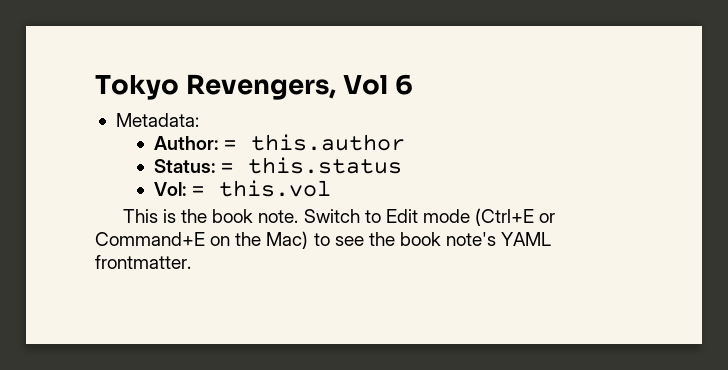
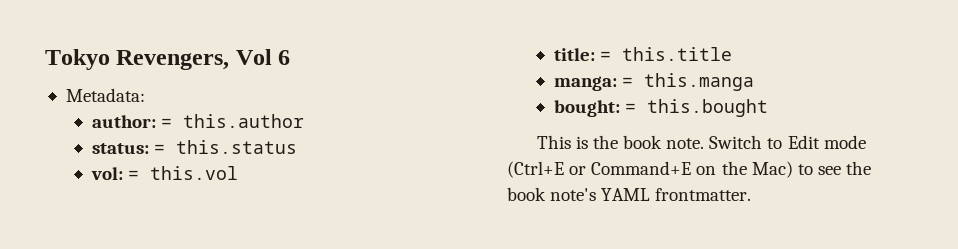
- Author: = this.author
+ author: = this.author
- Status: = this.status
+ status: = this.status
- Vol: = this.vol
+ vol: = this.vol
+ title: = this.title
+ manga: = this.manga
+ bought: = this.bought

